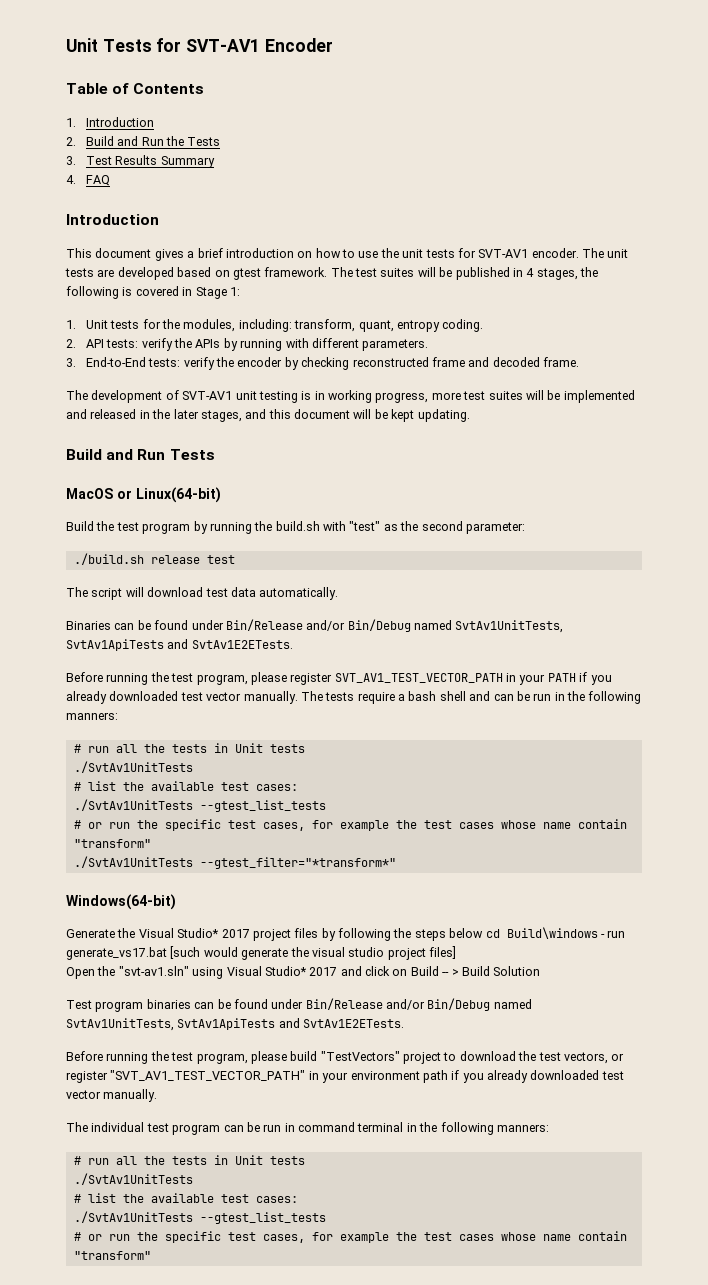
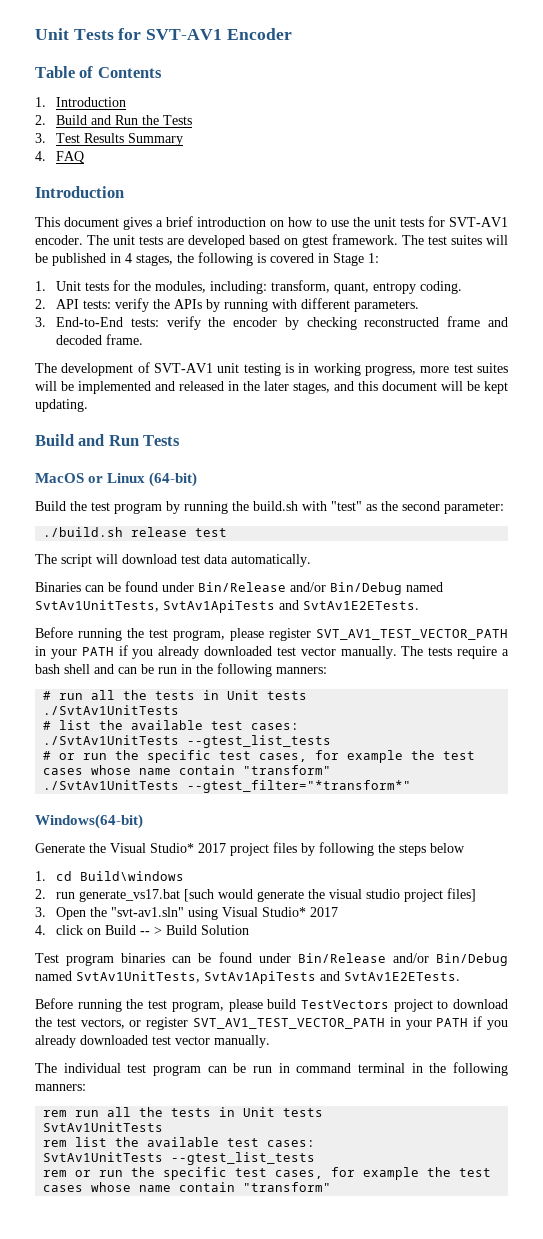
- MacOS or Linux(64-bit)
+ MacOS or Linux (64-bit)
- Generate the Visual Studio* 2017 project files by following the steps below cd Build\windows - run generate_vs17.bat [such would generate the visual studio project files]
+ Generate the Visual Studio* 2017 project files by following the steps below
+ 1. cd Build\windows
+ 2. run generate_vs17.bat [such would generate the visual studio project files]
- Open the "svt-av1.sln" using Visual Studio* 2017 and click on Build -- > Build Solution
+ 3. Open the "svt-av1.sln" using Visual Studio* 2017
+ 4. click on Build -- > Build Solution
- Before running the test program, please build "TestVectors" project to download the test vectors, or register "SVT_AV1_TEST_VECTOR_PATH" in your environment path if you already downloaded test vector manually.
+ Before running the test program, please build TestVectors project to download the test vectors, or register SVT_AV1_TEST_VECTOR_PATH in your PATH if you already downloaded test vector manually.
  The individual test program can be run in command terminal in the following manners:
- # run all the tests in Unit tests
- ./SvtAv1UnitTests
- # list the available test cases:
- ./SvtAv1UnitTests --gtest_list_tests
- # or run the specific test cases, for example the test cases whose name contain "transform"
+ rem run all the tests in Unit tests
+ SvtAv1UnitTests
+ rem list the available test cases:
+ SvtAv1UnitTests --gtest_list_tests
+ rem or run the specific test cases, for example the test cases whose name contain "transform"

